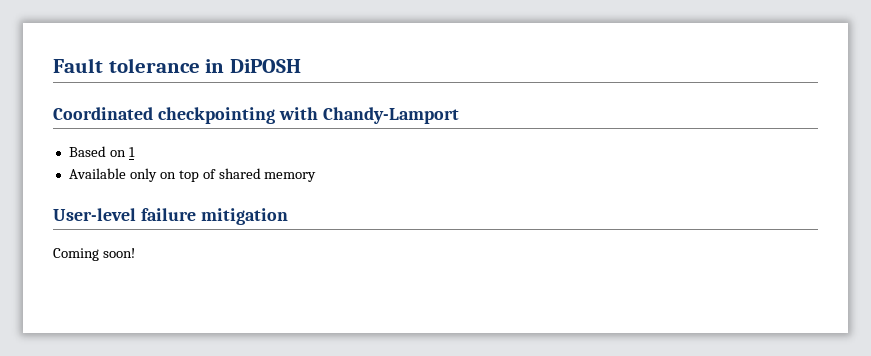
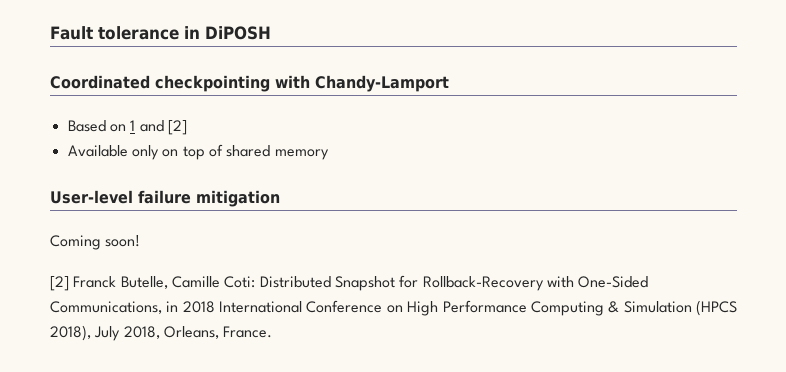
- Based on 1
+ Based on 1 and [2]
+ [2] Franck Butelle, Camille Coti: Distributed Snapshot for Rollback-Recovery with One-Sided Communications, in 2018 International Conference on High Performance Computing & Simulation (HPCS 2018), July 2018, Orleans, France.

